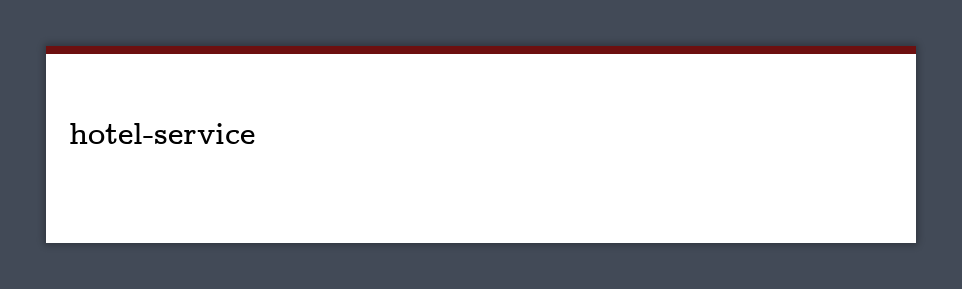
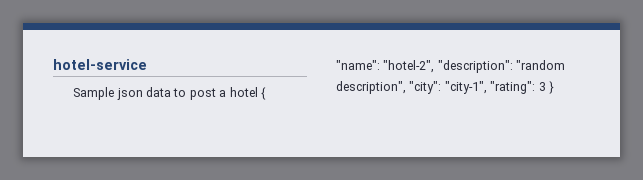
+ Sample json data to post a hotel { "name": "hotel-2", "description": "random description", "city": "city-1", "rating": 3 }

